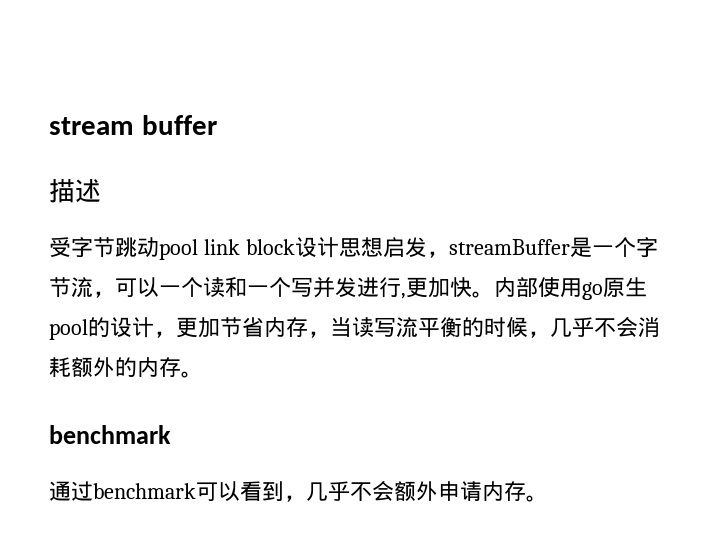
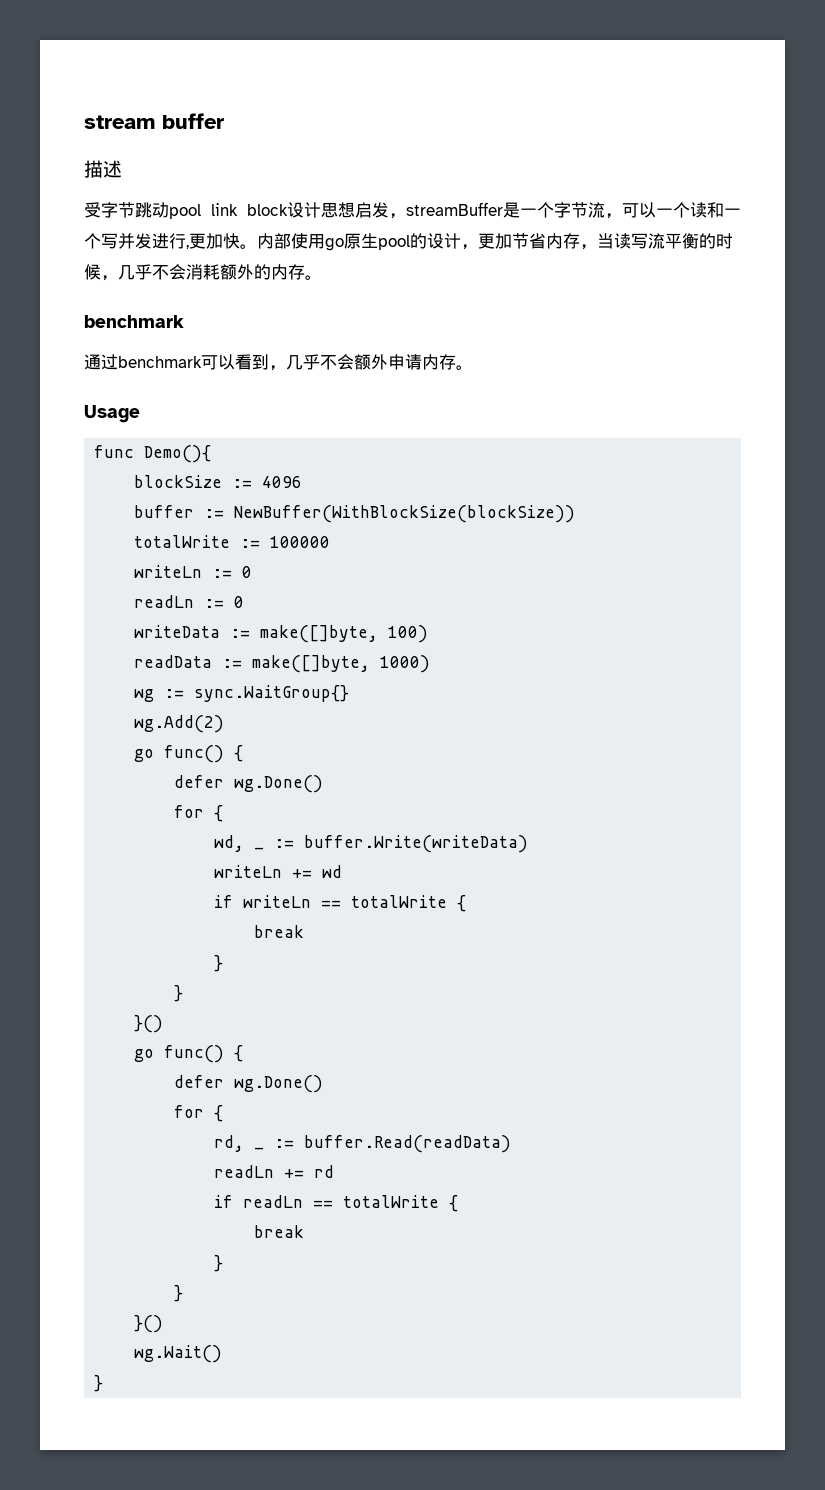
+ Usage
+ func Demo(){
+ blockSize := 4096
+ buffer := NewBuffer(WithBlockSize(blockSize))
+ totalWrite := 100000
+ writeLn := 0
+ readLn := 0
+ writeData := make([]byte, 100)
+ readData := make([]byte, 1000)
+ wg := sync.WaitGroup{}
+ wg.Add(2)
+ go func() {
+ defer wg.Done()
+ for {
+ wd, _ := buffer.Write(writeData)
+ writeLn += wd
+ if writeLn == totalWrite {
+ break
+ }
+ }
+ }()
+ go func() {
+ defer wg.Done()
+ for {
+ rd, _ := buffer.Read(readData)
+ readLn += rd
+ if readLn == totalWrite {
+ break
+ }
+ }
+ }()
+ wg.Wait()
+ }

